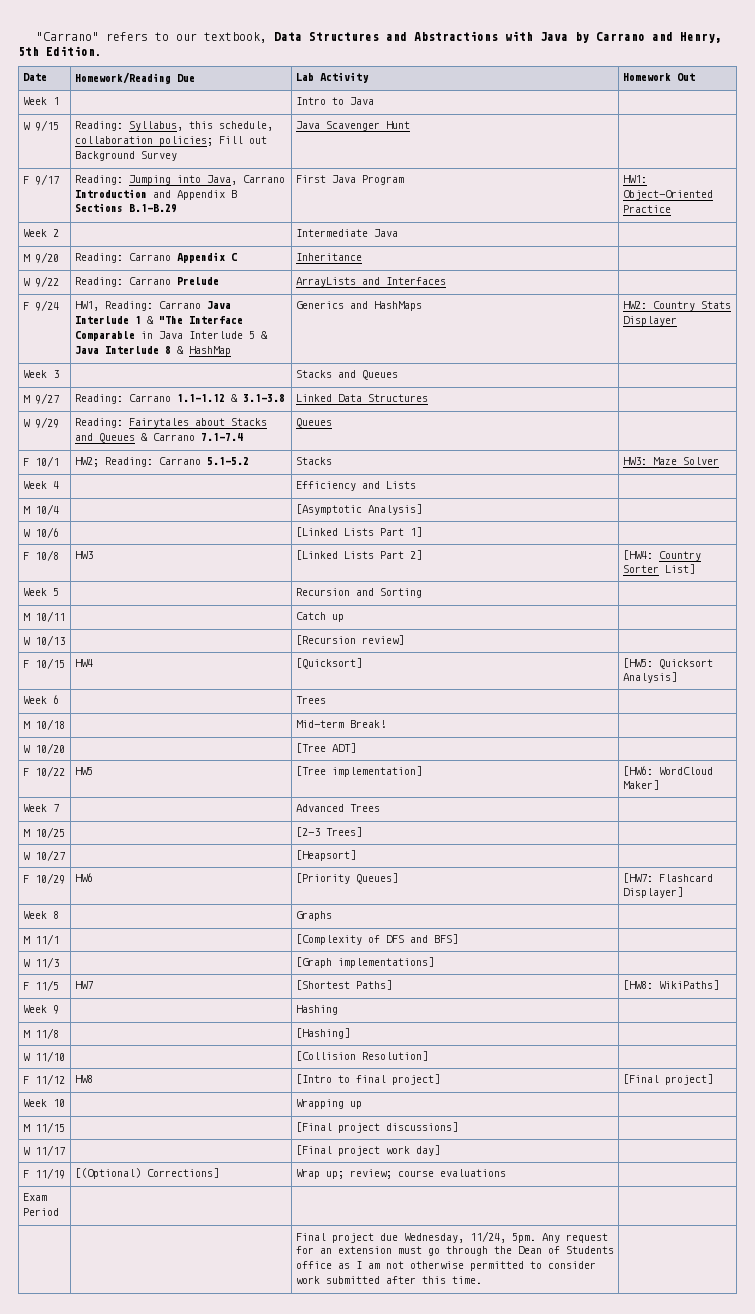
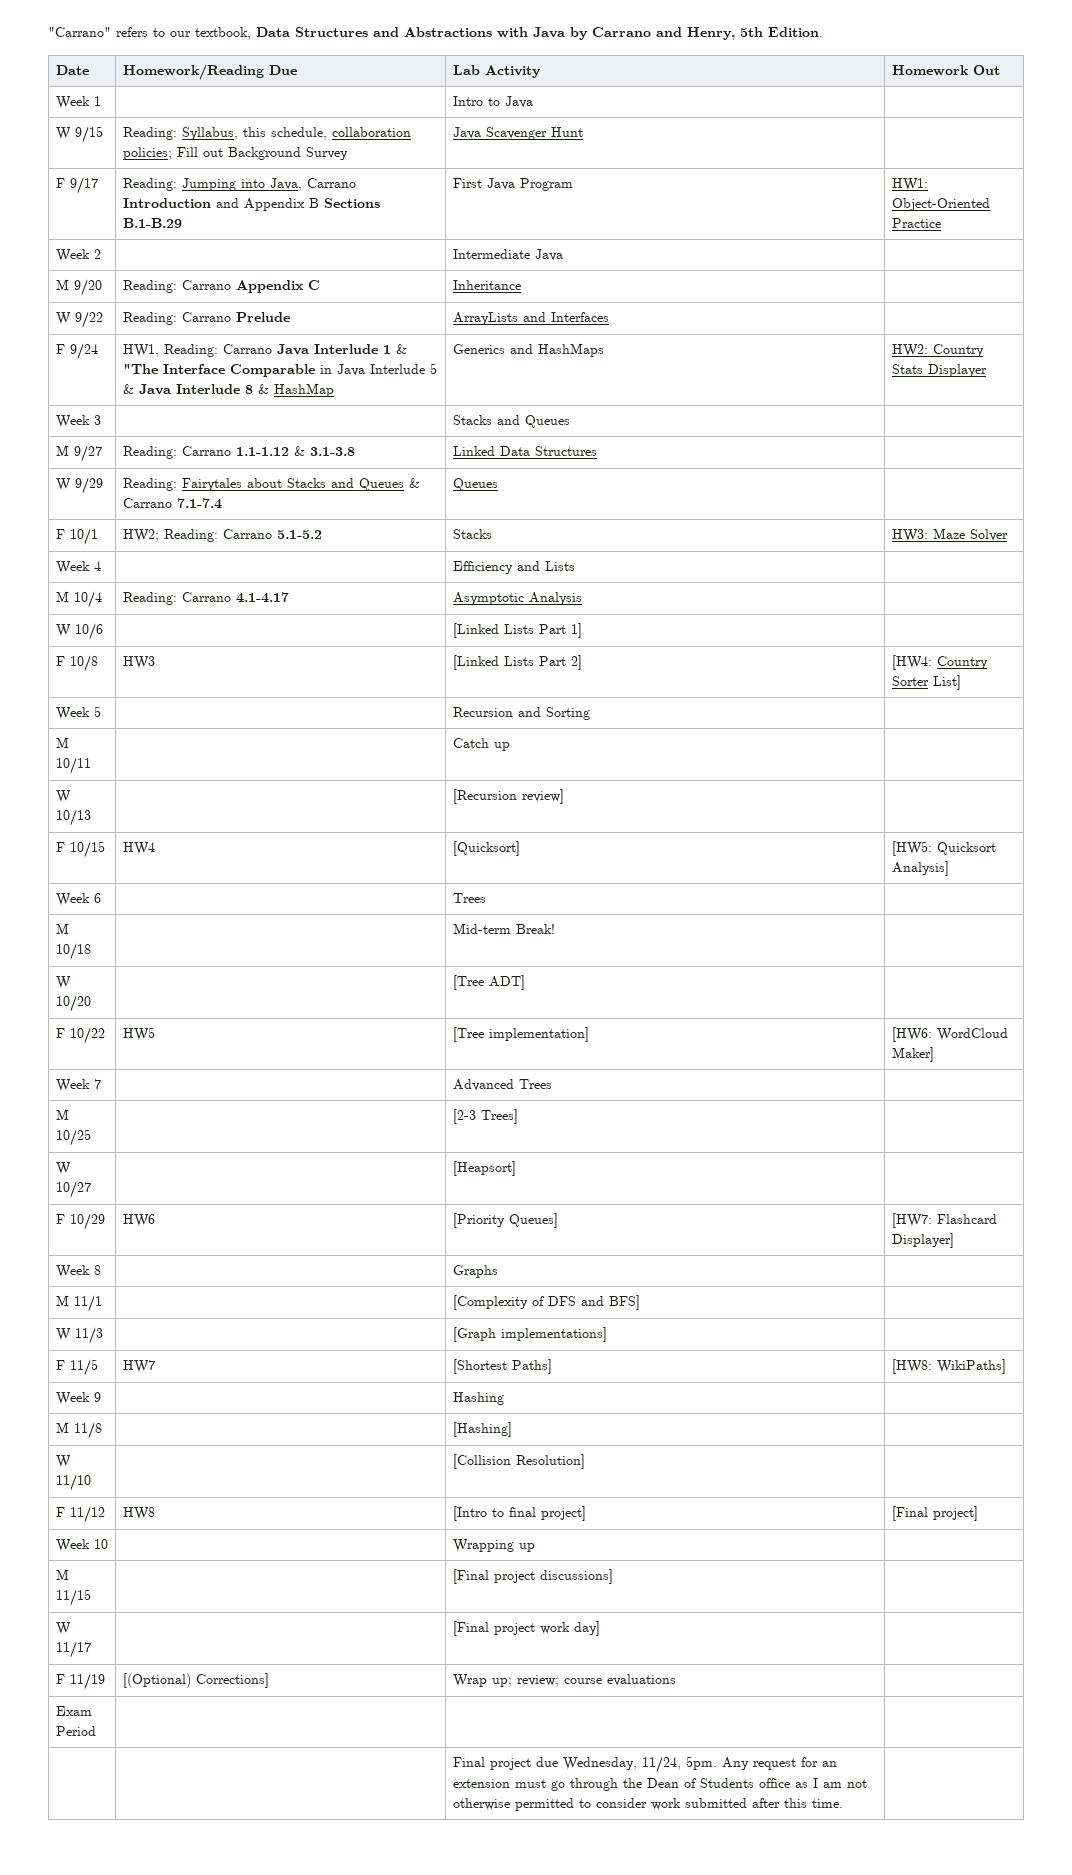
- M 10/4 | | [Asymptotic Analysis] |
+ M 10/4 | Reading: Carrano 4.1-4.17 | Asymptotic Analysis |

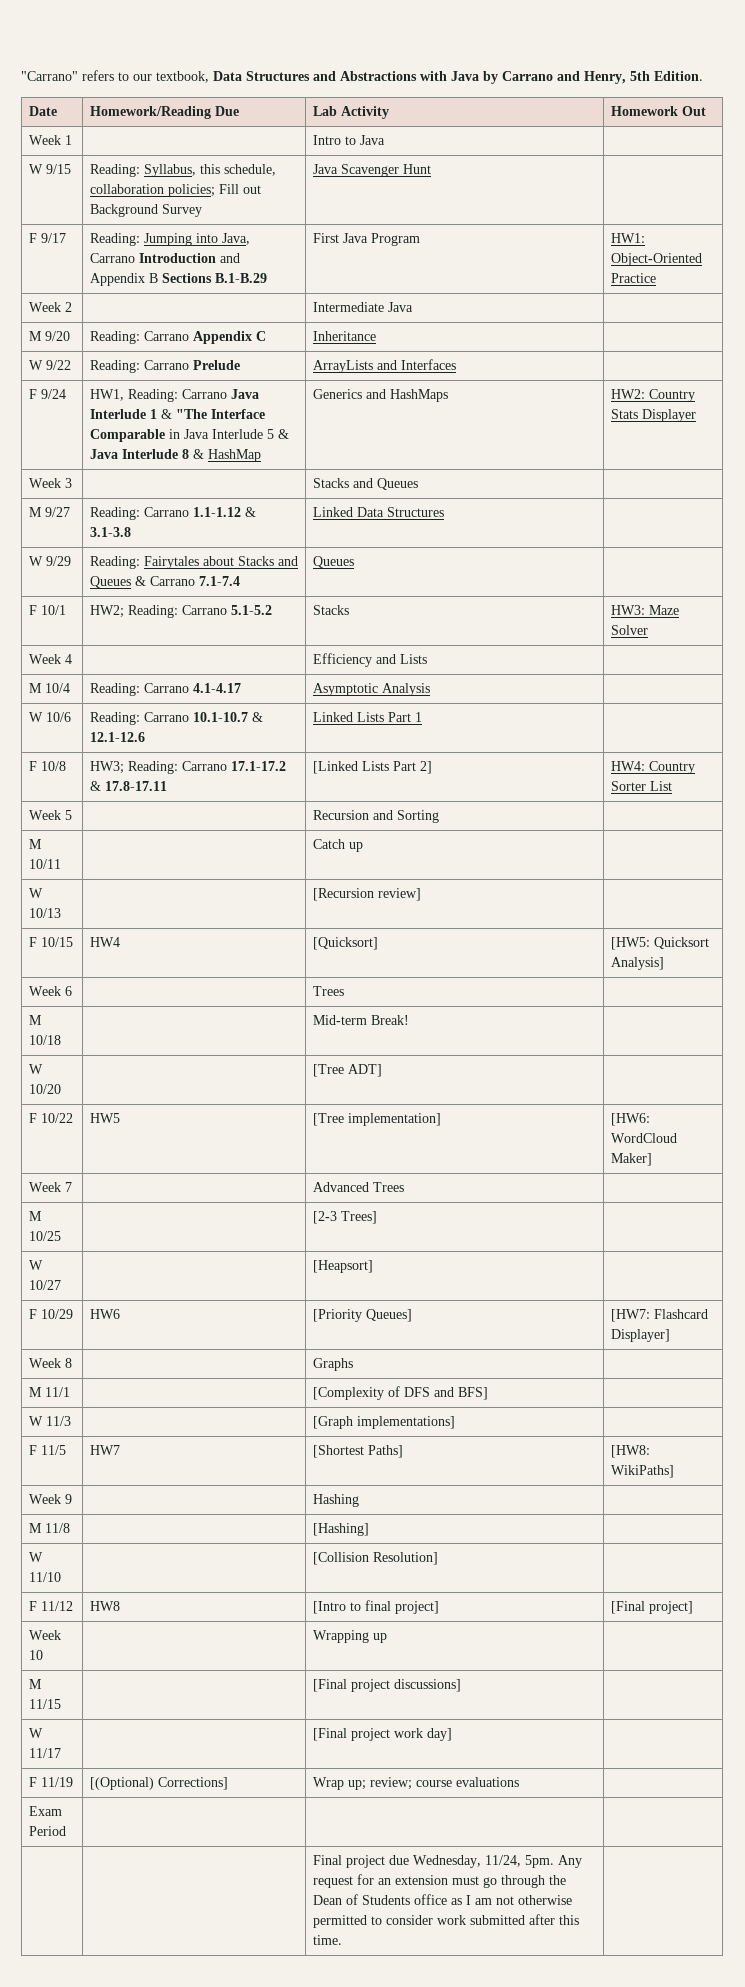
- W 10/6 | | [Linked Lists Part 1] |
+ W 10/6 | Reading: Carrano 10.1-10.7 & 12.1-12.6 | Linked Lists Part 1 |
- F 10/8 | HW3 | [Linked Lists Part 2] | [HW4: Country Sorter List]
+ F 10/8 | HW3; Reading: Carrano 17.1-17.2 & 17.8-17.11 | [Linked Lists Part 2] | HW4: Country Sorter List

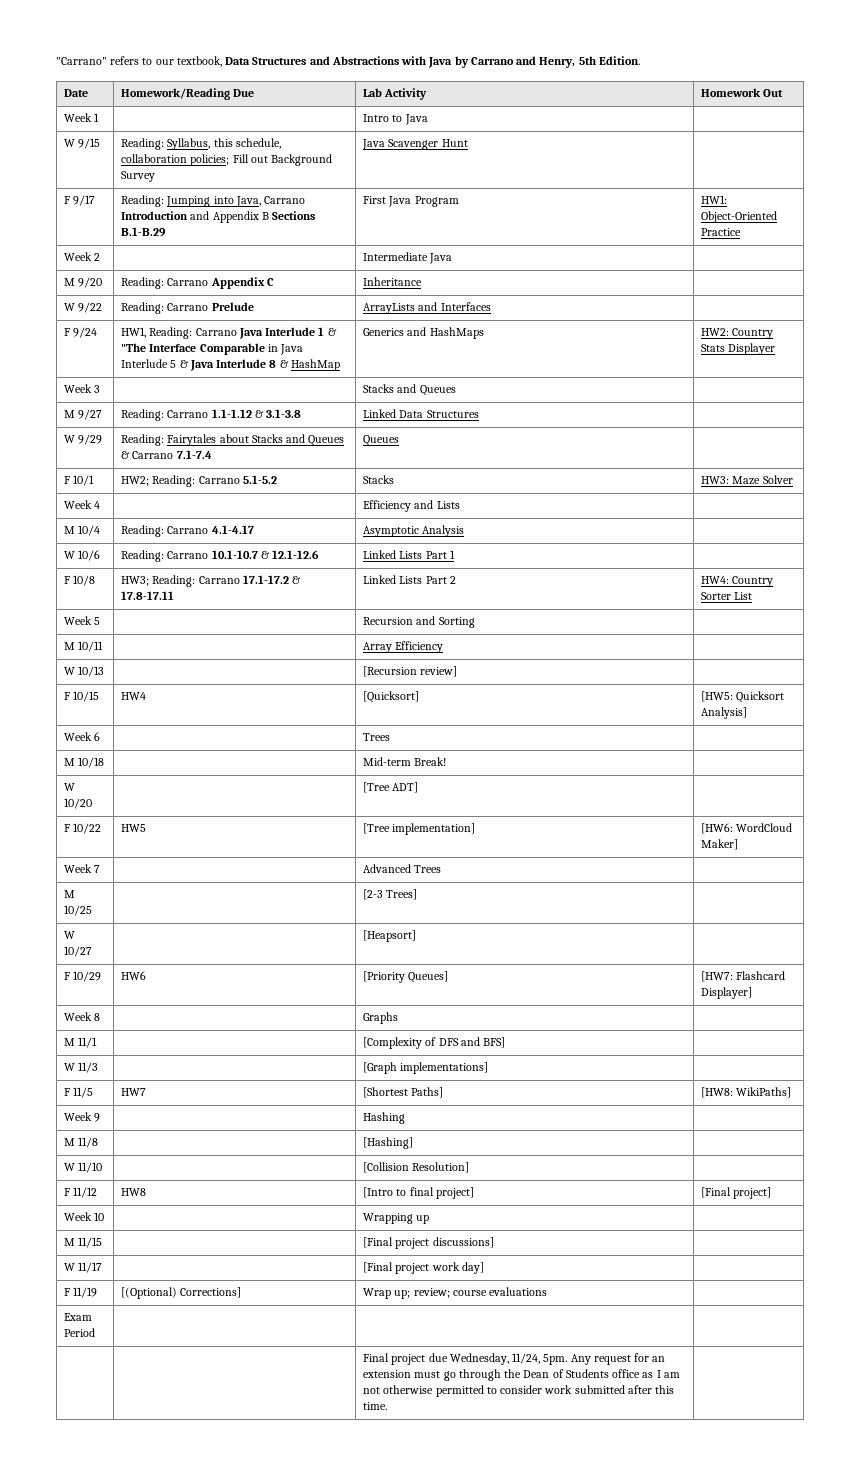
- F 10/8 | HW3; Reading: Carrano 17.1-17.2 & 17.8-17.11 | [Linked Lists Part 2] | HW4: Country Sorter List
+ F 10/8 | HW3; Reading: Carrano 17.1-17.2 & 17.8-17.11 | Linked Lists Part 2 | HW4: Country Sorter List
- M 10/11 | | Catch up |
+ M 10/11 | | Array Efficiency |

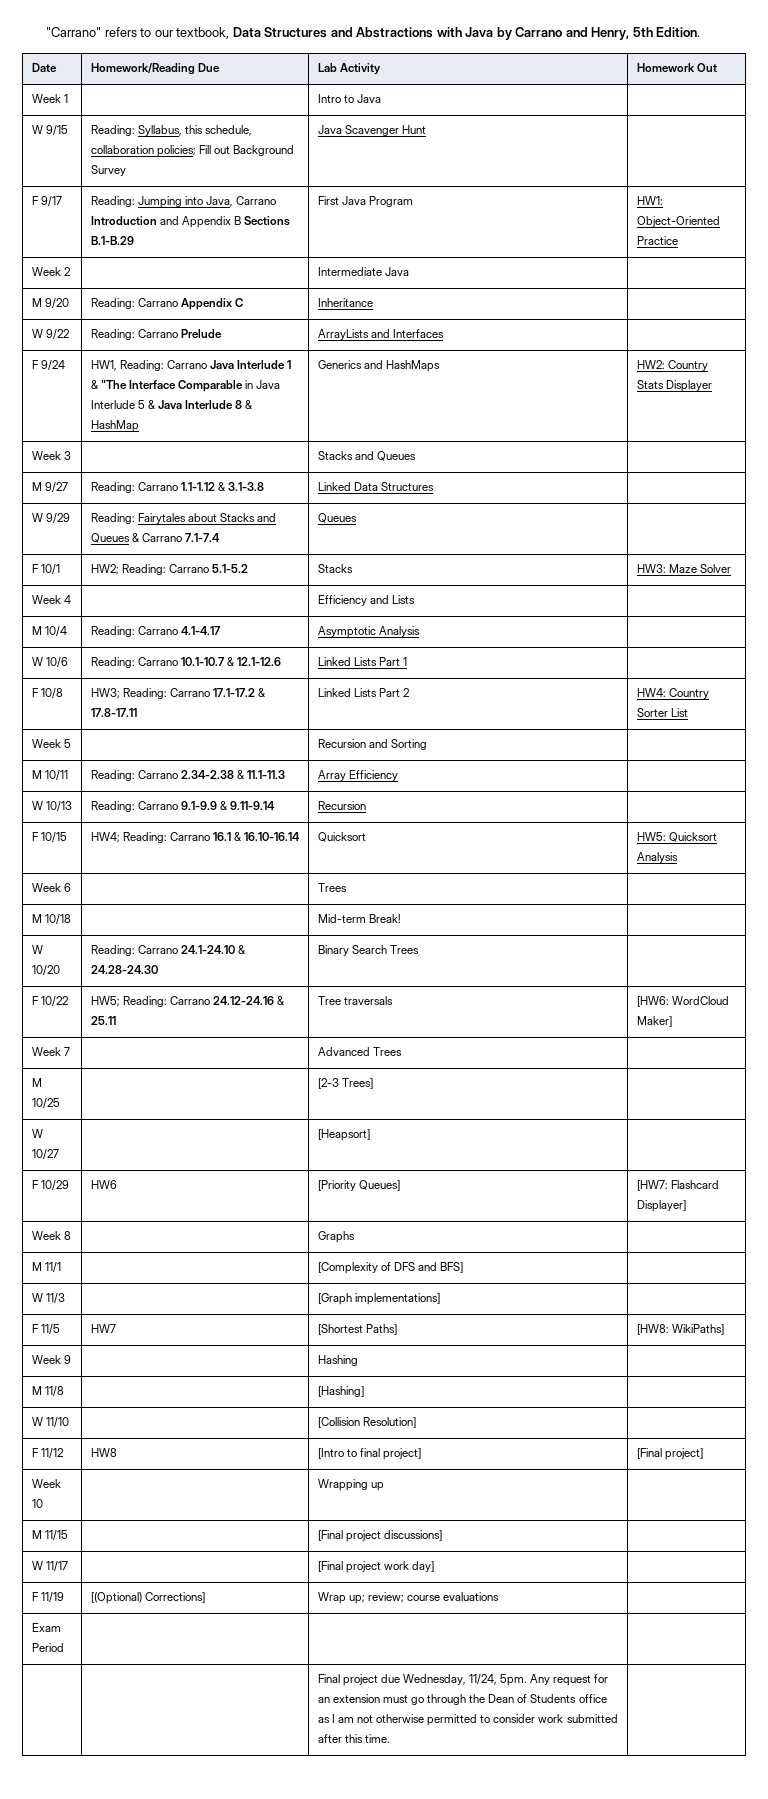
- M 10/11 | | Array Efficiency |
+ M 10/11 | Reading: Carrano 2.34-2.38 & 11.1-11.3 | Array Efficiency |
- W 10/13 | | [Recursion review] |
- F 10/15 | HW4 | [Quicksort] | [HW5: Quicksort Analysis]
+ W 10/13 | Reading: Carrano 9.1-9.9 & 9.11-9.14 | Recursion |
+ F 10/15 | HW4; Reading: Carrano 16.1 & 16.10-16.14 | Quicksort | HW5: Quicksort Analysis
- W 10/20 | | [Tree ADT] |
- F 10/22 | HW5 | [Tree implementation] | [HW6: WordCloud Maker]
+ W 10/20 | Reading: Carrano 24.1-24.10 & 24.28-24.30 | Binary Search Trees |
+ F 10/22 | HW5; Reading: Carrano 24.12-24.16 & 25.11 | Tree traversals | [HW6: WordCloud Maker]

